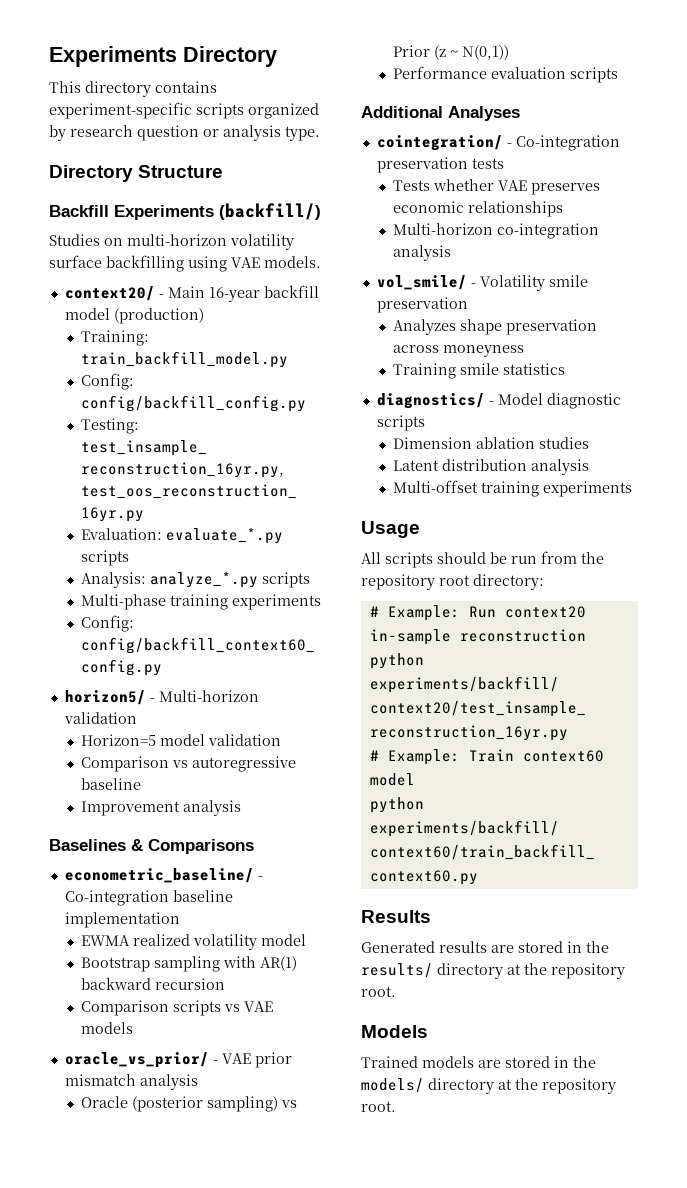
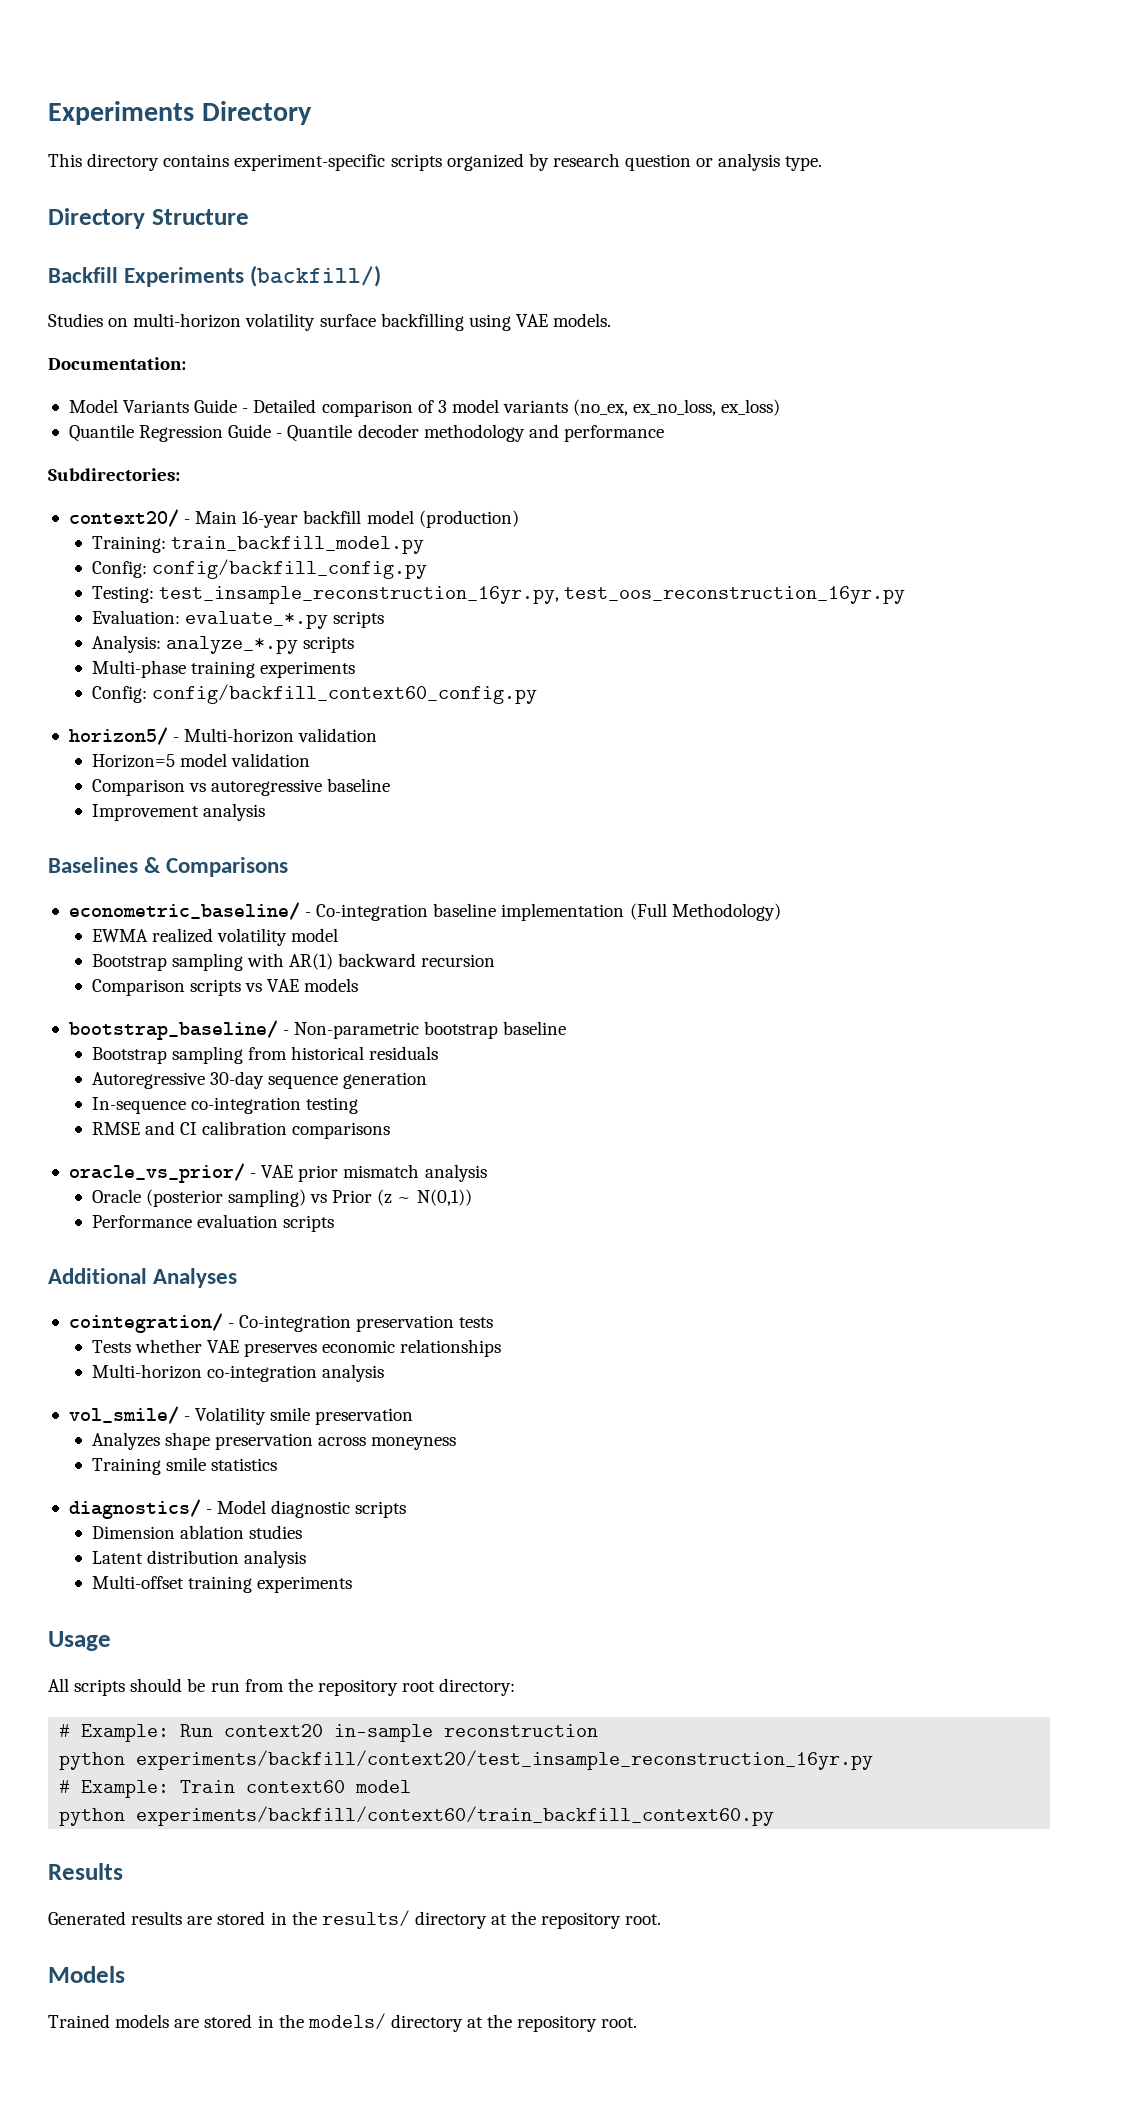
+ Documentation:
+ Model Variants Guide - Detailed comparison of 3 model variants (no_ex, ex_no_loss, ex_loss)
+ Quantile Regression Guide - Quantile decoder methodology and performance
+ Subdirectories:
- econometric_baseline/ - Co-integration baseline implementation
+ econometric_baseline/ - Co-integration baseline implementation (Full Methodology)
+ bootstrap_baseline/ - Non-parametric bootstrap baseline
+ Bootstrap sampling from historical residuals
+ Autoregressive 30-day sequence generation
+ In-sequence co-integration testing
+ RMSE and CI calibration comparisons

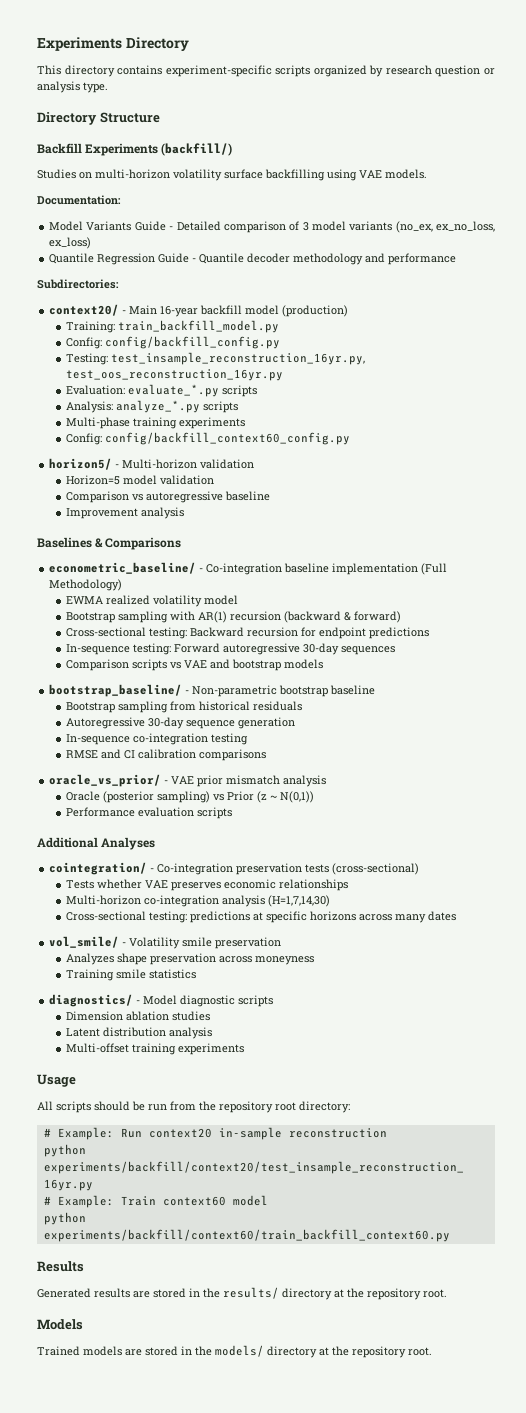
- Bootstrap sampling with AR(1) backward recursion
+ Bootstrap sampling with AR(1) recursion (backward & forward)
+ Cross-sectional testing: Backward recursion for endpoint predictions
+ In-sequence testing: Forward autoregressive 30-day sequences
- Comparison scripts vs VAE models
+ Comparison scripts vs VAE and bootstrap models
- cointegration/ - Co-integration preservation tests
+ cointegration/ - Co-integration preservation tests (cross-sectional)
- Multi-horizon co-integration analysis
+ Multi-horizon co-integration analysis (H=1,7,14,30)
+ Cross-sectional testing: predictions at specific horizons across many dates

